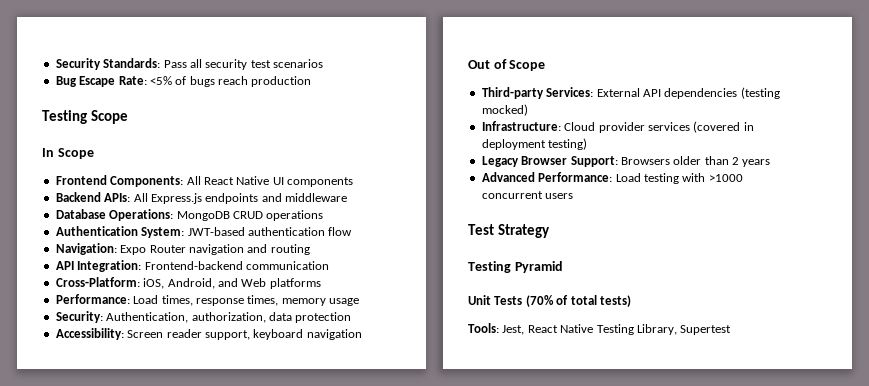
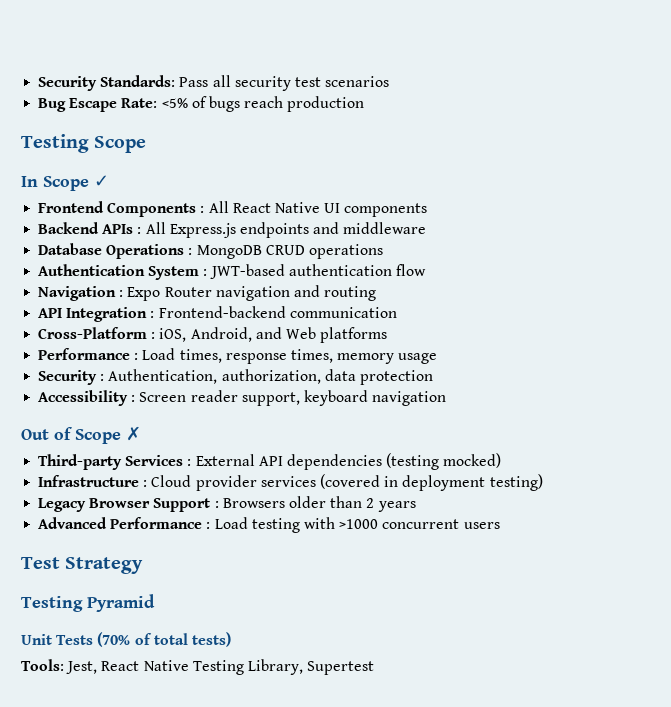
- In Scope
+ In Scope ✓
- Frontend Components: All React Native UI components
+ Frontend Components : All React Native UI components
- Backend APIs: All Express.js endpoints and middleware
+ Backend APIs : All Express.js endpoints and middleware
- Database Operations: MongoDB CRUD operations
+ Database Operations : MongoDB CRUD operations
- Authentication System: JWT-based authentication flow
+ Authentication System : JWT-based authentication flow
- Navigation: Expo Router navigation and routing
+ Navigation : Expo Router navigation and routing
- API Integration: Frontend-backend communication
+ API Integration : Frontend-backend communication
- Cross-Platform: iOS, Android, and Web platforms
+ Cross-Platform : iOS, Android, and Web platforms
- Performance: Load times, response times, memory usage
+ Performance : Load times, response times, memory usage
- Security: Authentication, authorization, data protection
+ Security : Authentication, authorization, data protection
- Accessibility: Screen reader support, keyboard navigation
+ Accessibility : Screen reader support, keyboard navigation
- Out of Scope
+ Out of Scope ✗
- Third-party Services: External API dependencies (testing mocked)
+ Third-party Services : External API dependencies (testing mocked)
- Infrastructure: Cloud provider services (covered in deployment testing)
+ Infrastructure : Cloud provider services (covered in deployment testing)
- Legacy Browser Support: Browsers older than 2 years
+ Legacy Browser Support : Browsers older than 2 years
- Advanced Performance: Load testing with >1000 concurrent users
+ Advanced Performance : Load testing with >1000 concurrent users

